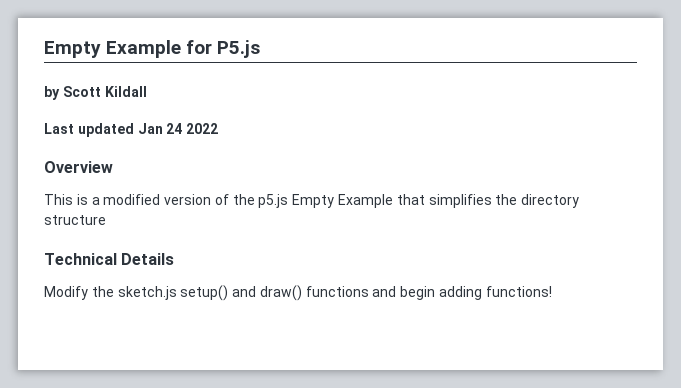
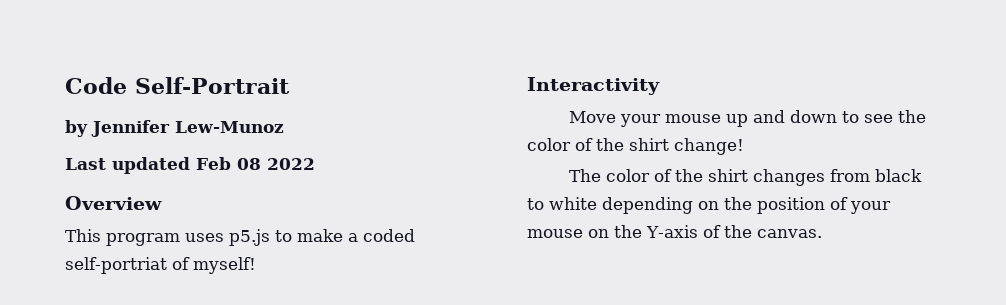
- Empty Example for P5.js
+ Code Self-Portrait
- by Scott Kildall
+ by Jennifer Lew-Munoz
- Last updated Jan 24 2022
+ Last updated Feb 08 2022
- This is a modified version of the p5.js Empty Example that simplifies the directory structure
- Technical Details
- Modify the sketch.js setup() and draw() functions and begin adding functions!
+ This program uses p5.js to make a coded self-portriat of myself!
+ Interactivity
+ Move your mouse up and down to see the color of the shirt change!
+ The color of the shirt changes from black to white depending on the position of your mouse on the Y-axis of the canvas.

